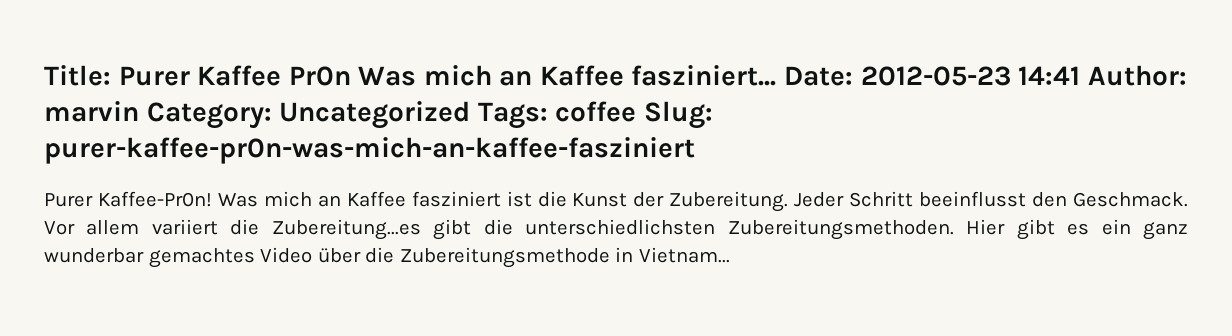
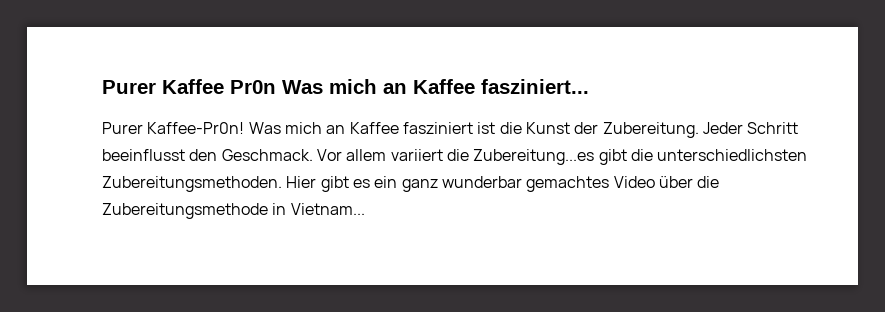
- Title: Purer Kaffee Pr0n Was mich an Kaffee fasziniert... Date: 2012-05-23 14:41 Author: marvin Category: Uncategorized Tags: coffee Slug: purer-kaffee-pr0n-was-mich-an-kaffee-fasziniert
+ Purer Kaffee Pr0n Was mich an Kaffee fasziniert...

